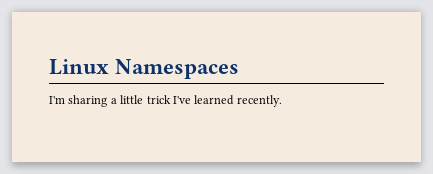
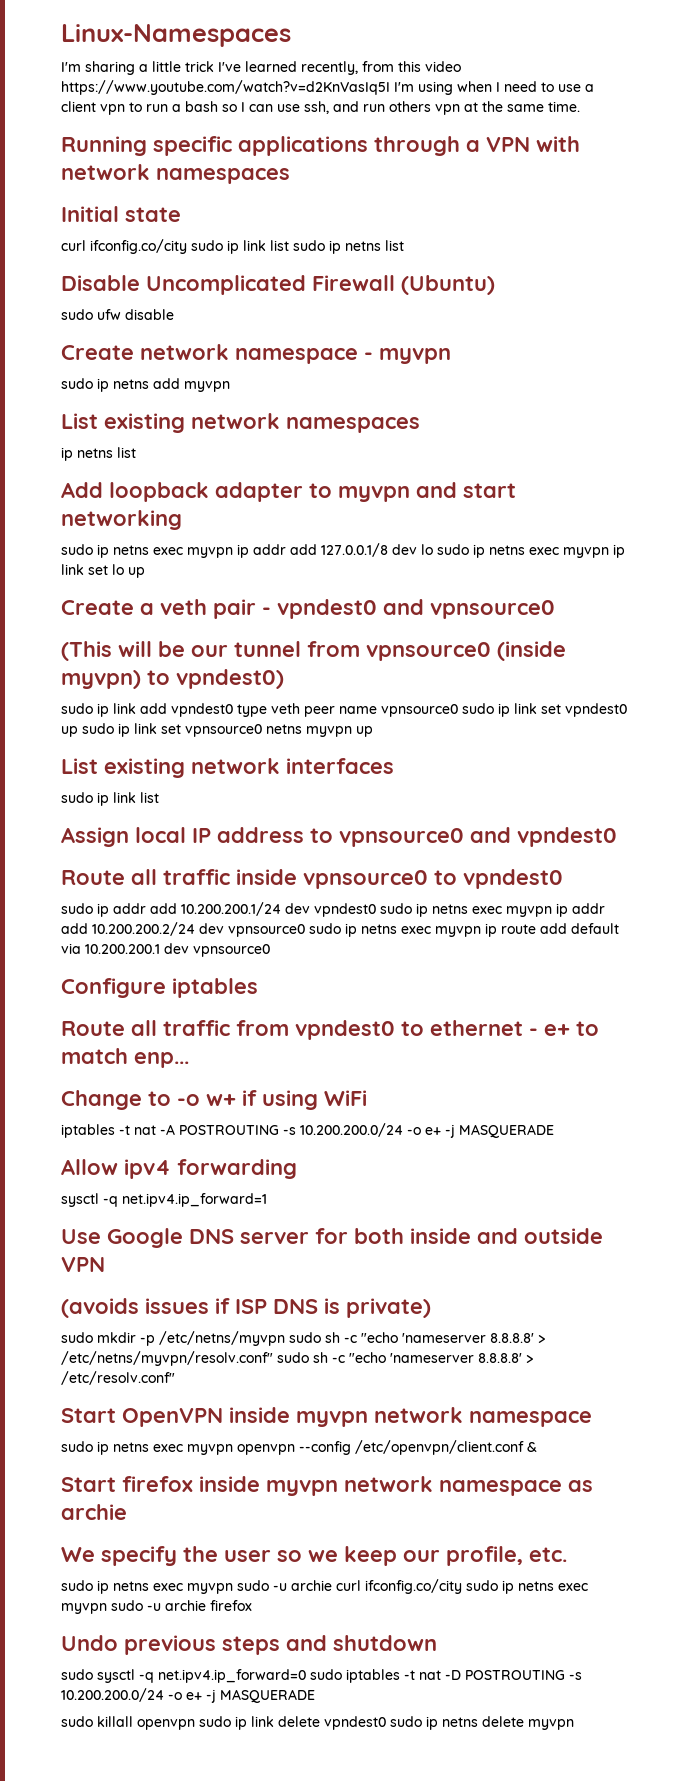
- Linux Namespaces
+ Linux-Namespaces
- I'm sharing a little trick I've learned recently.
+ I'm sharing a little trick I've learned recently, from this video https://www.youtube.com/watch?v=d2KnVasIq5I I'm using when I need to use a client vpn to run a bash so I can use ssh, and run others vpn at the same time.
+ Running specific applications through a VPN with network namespaces
+ Initial state
+ curl ifconfig.co/city sudo ip link list sudo ip netns list
+ Disable Uncomplicated Firewall (Ubuntu)
+ sudo ufw disable
+ Create network namespace - myvpn
+ sudo ip netns add myvpn
+ List existing network namespaces
+ ip netns list
+ Add loopback adapter to myvpn and start networking
+ sudo ip netns exec myvpn ip addr add 127.0.0.1/8 dev lo sudo ip netns exec myvpn ip link set lo up
+ Create a veth pair - vpndest0 and vpnsource0
+ (This will be our tunnel from vpnsource0 (inside myvpn) to vpndest0)
+ sudo ip link add vpndest0 type veth peer name vpnsource0 sudo ip link set vpndest0 up sudo ip link set vpnsource0 netns myvpn up
+ List existing network interfaces
+ sudo ip link list
+ Assign local IP address to vpnsource0 and vpndest0
+ Route all traffic inside vpnsource0 to vpndest0
+ sudo ip addr add 10.200.200.1/24 dev vpndest0 sudo ip netns exec myvpn ip addr add 10.200.200.2/24 dev vpnsource0 sudo ip netns exec myvpn ip route add default via 10.200.200.1 dev vpnsource0
+ Configure iptables
+ Route all traffic from vpndest0 to ethernet - e+ to match enp...
+ Change to -o w+ if using WiFi
+ iptables -t nat -A POSTROUTING -s 10.200.200.0/24 -o e+ -j MASQUERADE
+ Allow ipv4 forwarding
+ sysctl -q net.ipv4.ip_forward=1
+ Use Google DNS server for both inside and outside VPN
+ (avoids issues if ISP DNS is private)
+ sudo mkdir -p /etc/netns/myvpn sudo sh -c "echo 'nameserver 8.8.8.8' > /etc/netns/myvpn/resolv.conf" sudo sh -c "echo 'nameserver 8.8.8.8' > /etc/resolv.conf"
+ Start OpenVPN inside myvpn network namespace
+ sudo ip netns exec myvpn openvpn --config /etc/openvpn/client.conf &
+ Start firefox inside myvpn network namespace as archie
+ We specify the user so we keep our profile, etc.
+ sudo ip netns exec myvpn sudo -u archie curl ifconfig.co/city sudo ip netns exec myvpn sudo -u archie firefox
+ Undo previous steps and shutdown
+ sudo sysctl -q net.ipv4.ip_forward=0 sudo iptables -t nat -D POSTROUTING -s 10.200.200.0/24 -o e+ -j MASQUERADE
+ sudo killall openvpn sudo ip link delete vpndest0 sudo ip netns delete myvpn

